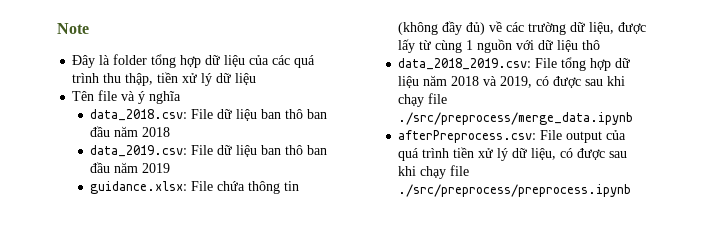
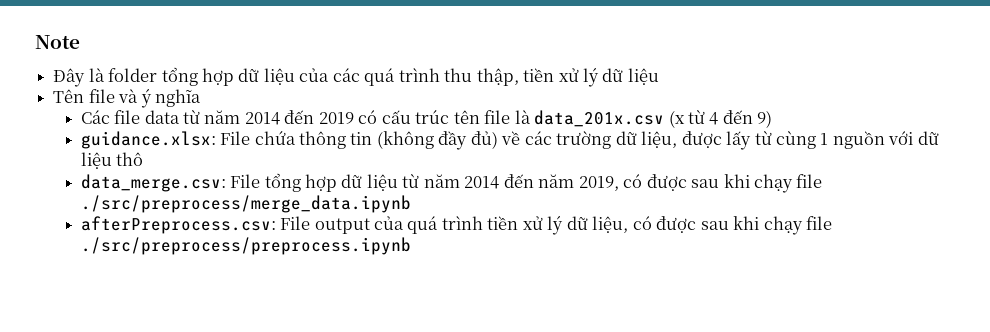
- data_2018.csv: File dữ liệu ban thô ban đầu năm 2018
- data_2019.csv: File dữ liệu ban thô ban đầu năm 2019
+ Các file data từ năm 2014 đến 2019 có cấu trúc tên file là data_201x.csv (x từ 4 đến 9)
- data_2018_2019.csv: File tổng hợp dữ liệu năm 2018 và 2019, có được sau khi chạy file ./src/preprocess/merge_data.ipynb
+ data_merge.csv: File tổng hợp dữ liệu từ năm 2014 đến năm 2019, có được sau khi chạy file ./src/preprocess/merge_data.ipynb

